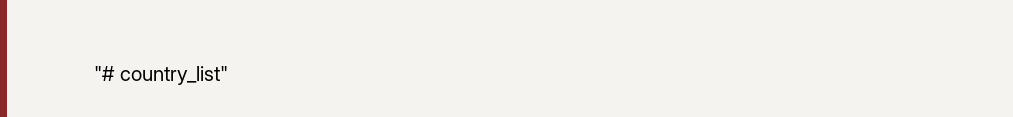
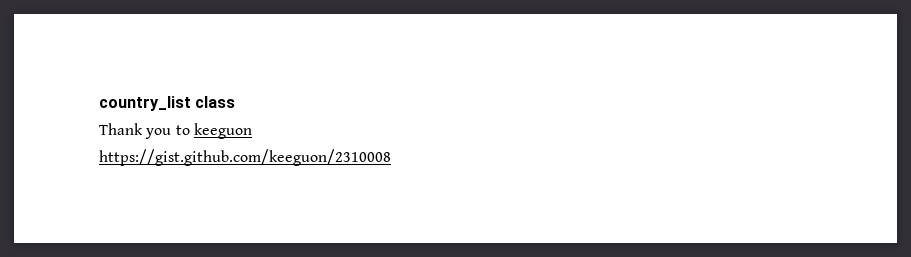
- "# country_list"
+ country_list class
+ Thank you to keeguon
+ https://gist.github.com/keeguon/2310008

